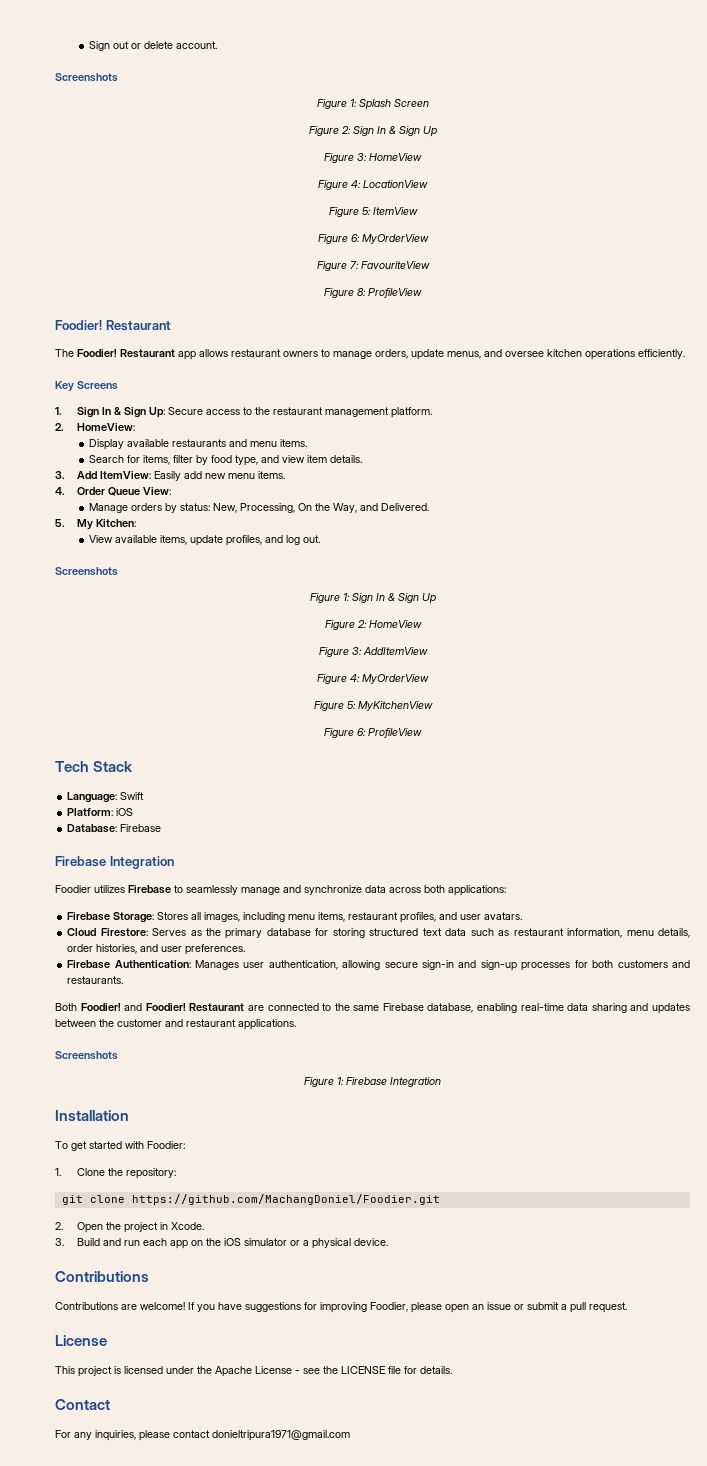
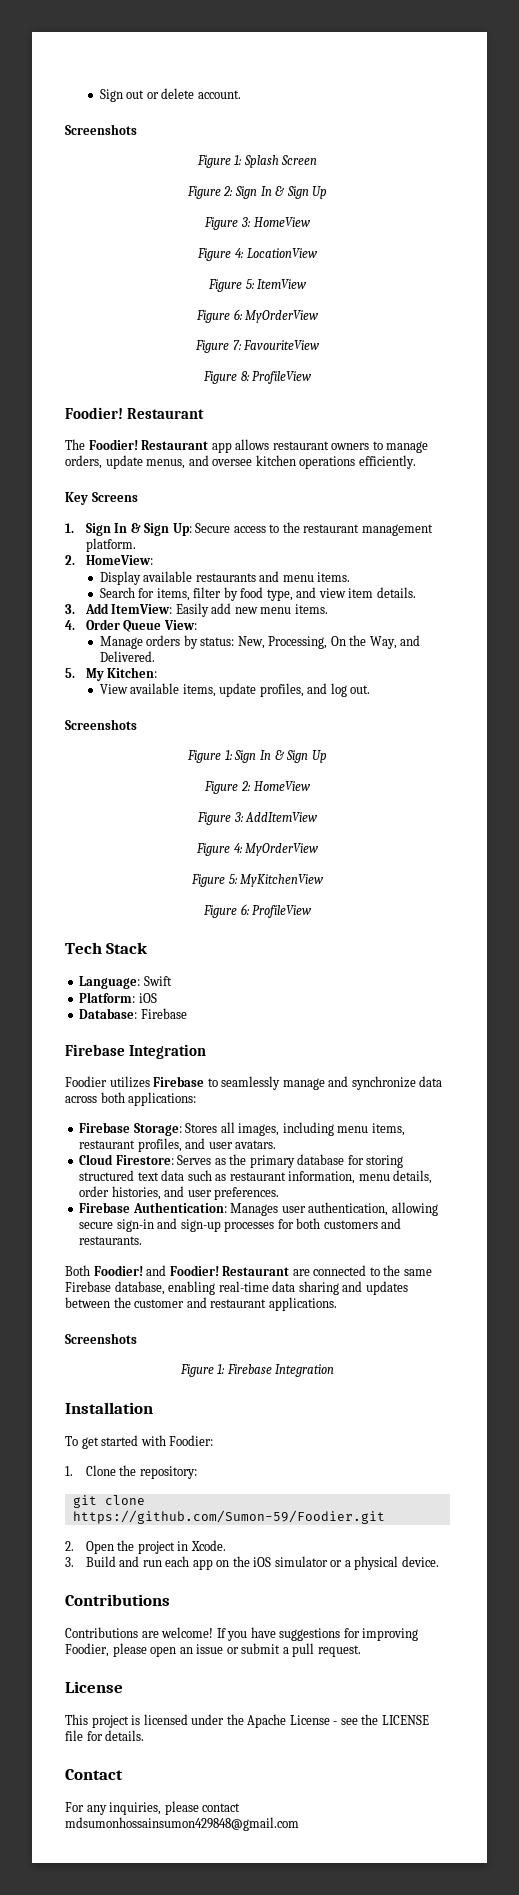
- git clone https://github.com/MachangDoniel/Foodier.git
+ git clone https://github.com/Sumon-59/Foodier.git
- For any inquiries, please contact donieltripura1971@gmail.com
+ For any inquiries, please contact mdsumonhossainsumon429848@gmail.com

